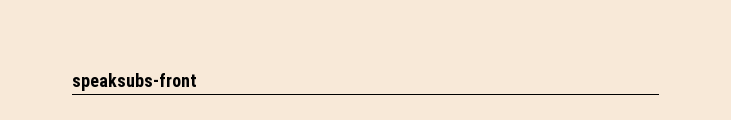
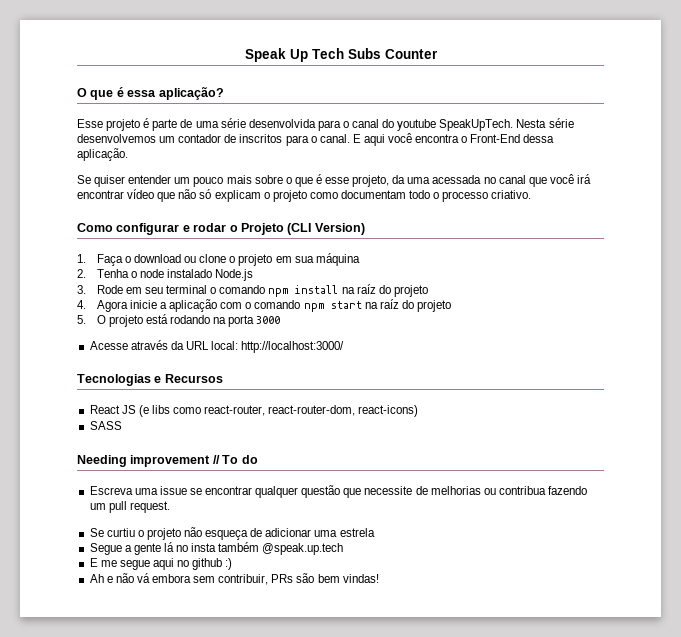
- speaksubs-front
+ Speak Up Tech Subs Counter
+ O que é essa aplicação?
+ Esse projeto é parte de uma série desenvolvida para o canal do youtube SpeakUpTech. Nesta série desenvolvemos um contador de inscritos para o canal. E aqui você encontra o Front-End dessa aplicação.
+ Se quiser entender um pouco mais sobre o que é esse projeto, da uma acessada no canal que você irá encontrar vídeo que não só explicam o projeto como documentam todo o processo criativo.
+ Como configurar e rodar o Projeto (CLI Version)
+ 1. Faça o download ou clone o projeto em sua máquina
+ 2. Tenha o node instalado Node.js
+ 3. Rode em seu terminal o comando npm install na raíz do projeto
+ 4. Agora inicie a aplicação com o comando npm start na raíz do projeto
+ 5. O projeto está rodando na porta 3000
+ Acesse através da URL local: http://localhost:3000/
+ Tecnologias e Recursos
+ React JS (e libs como react-router, react-router-dom, react-icons)
+ SASS
+ Needing improvement // To do
+ Escreva uma issue se encontrar qualquer questão que necessite de melhorias ou contribua fazendo um pull request.
+ Se curtiu o projeto não esqueça de adicionar uma estrela
+ Segue a gente lá no insta também @speak.up.tech
+ E me segue aqui no github :)
+ Ah e não vá embora sem contribuir, PRs são bem vindas!

